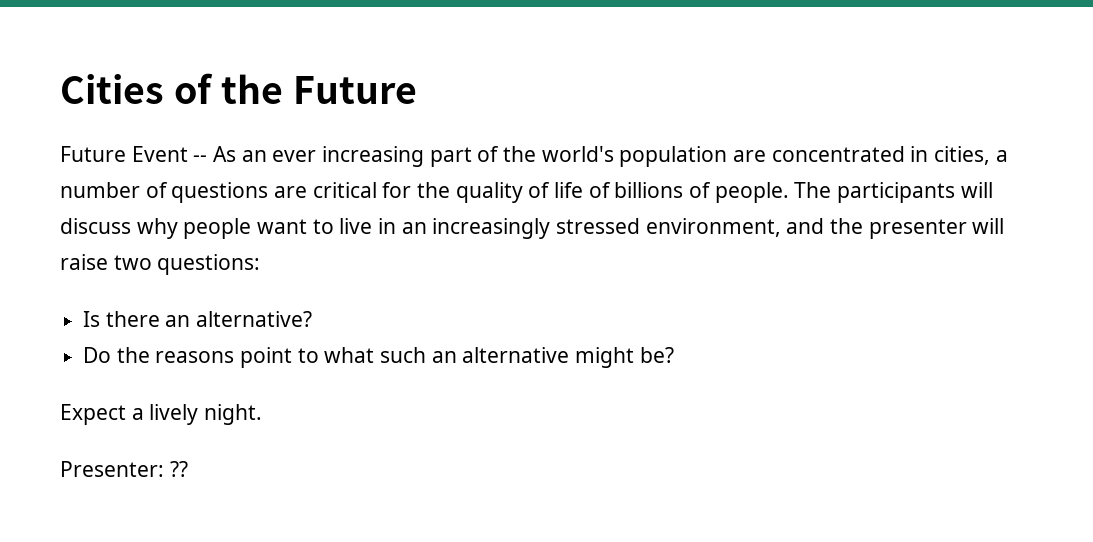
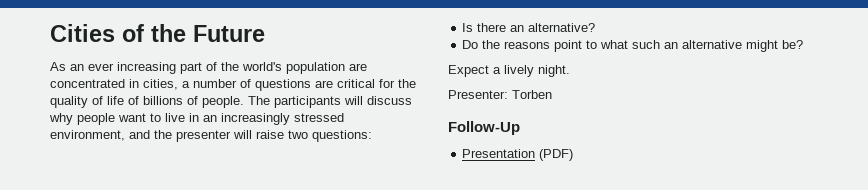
- Future Event -- As an ever increasing part of the world's population are concentrated in cities, a number of questions are critical for the quality of life of billions of people.
+ As an ever increasing part of the world's population are concentrated in cities, a number of questions are critical for the quality of life of billions of people.
- Presenter: ??
+ Presenter: Torben
+ Follow-Up
+ Presentation (PDF)

